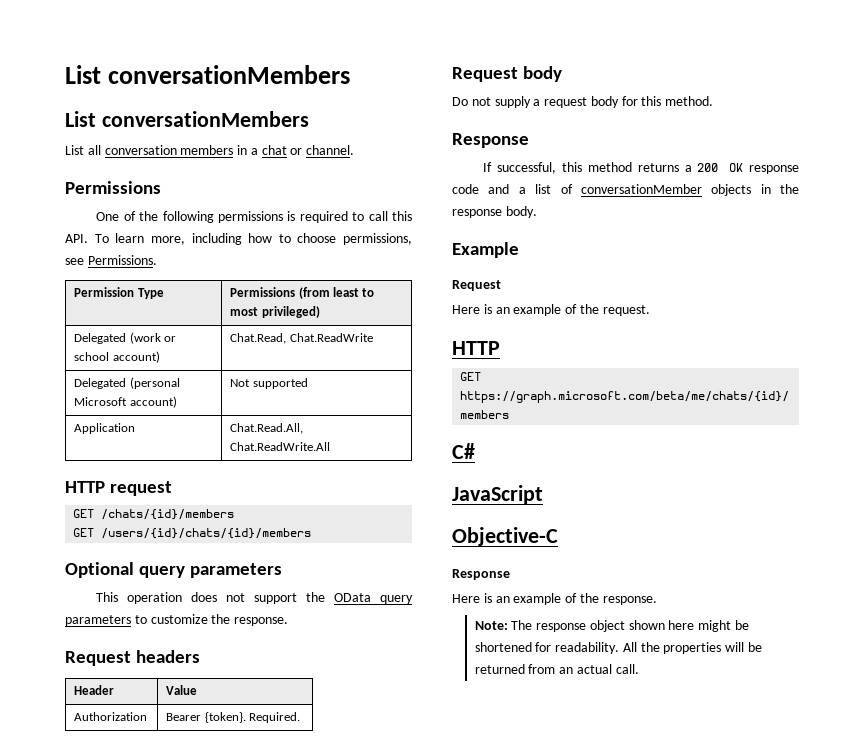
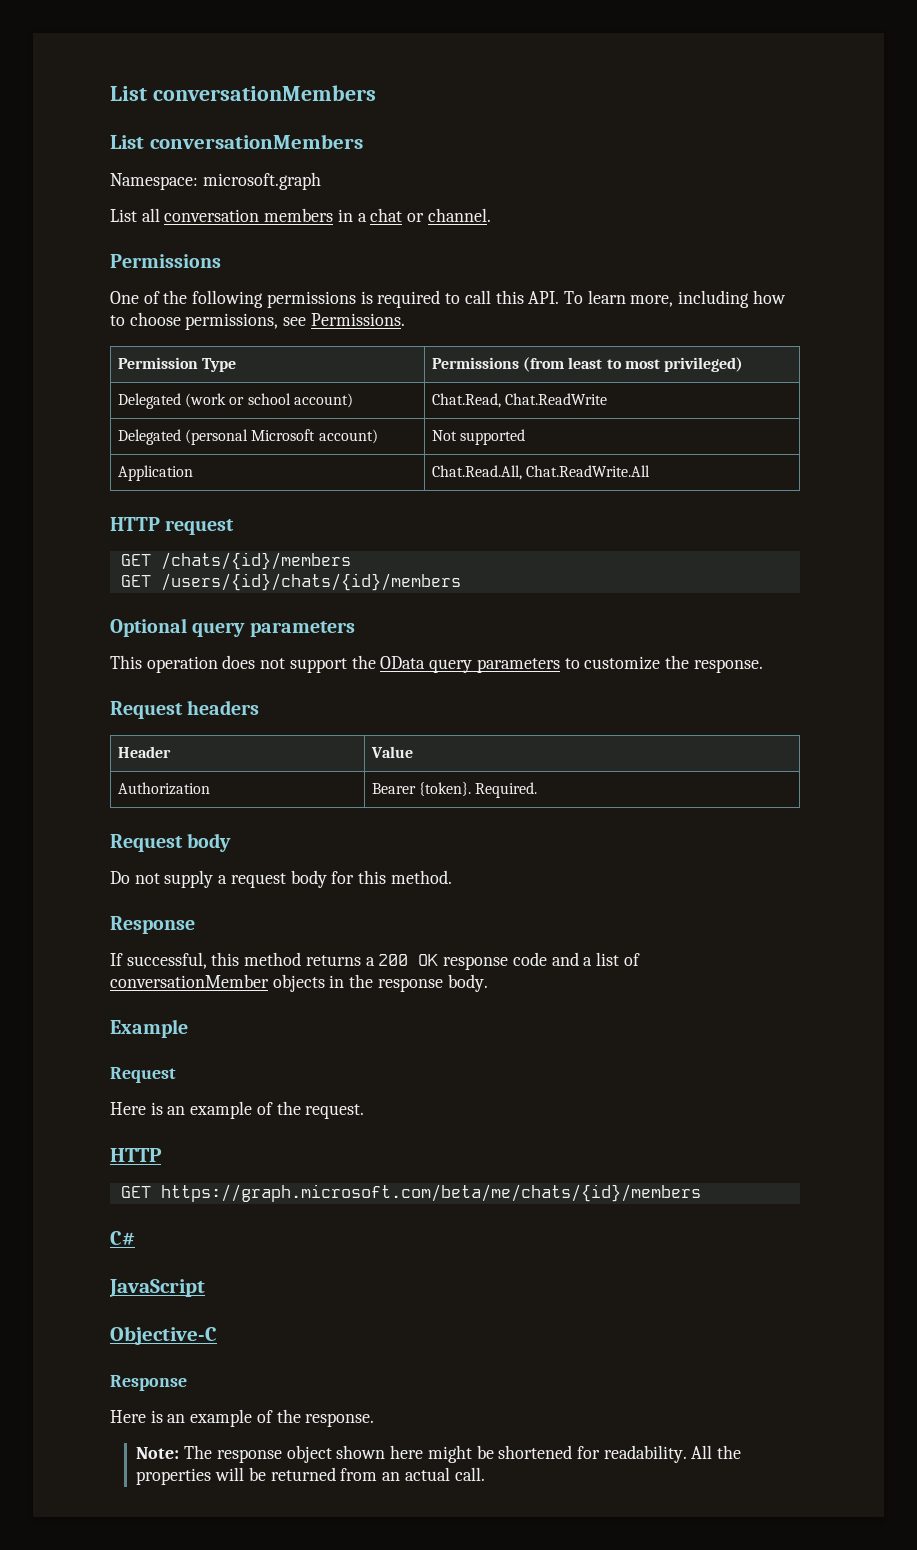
+ Namespace: microsoft.graph

